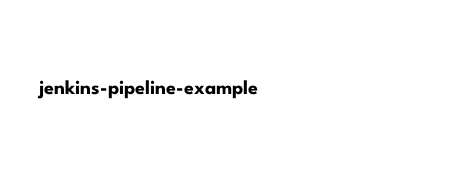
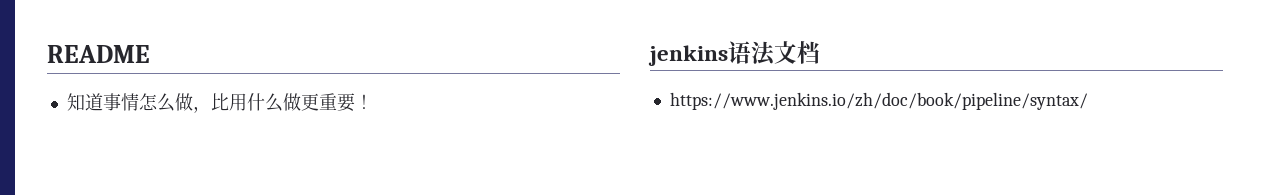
- jenkins-pipeline-example
+ README
+ 知道事情怎么做，比用什么做更重要！
+ jenkins语法文档
+ https://www.jenkins.io/zh/doc/book/pipeline/syntax/

